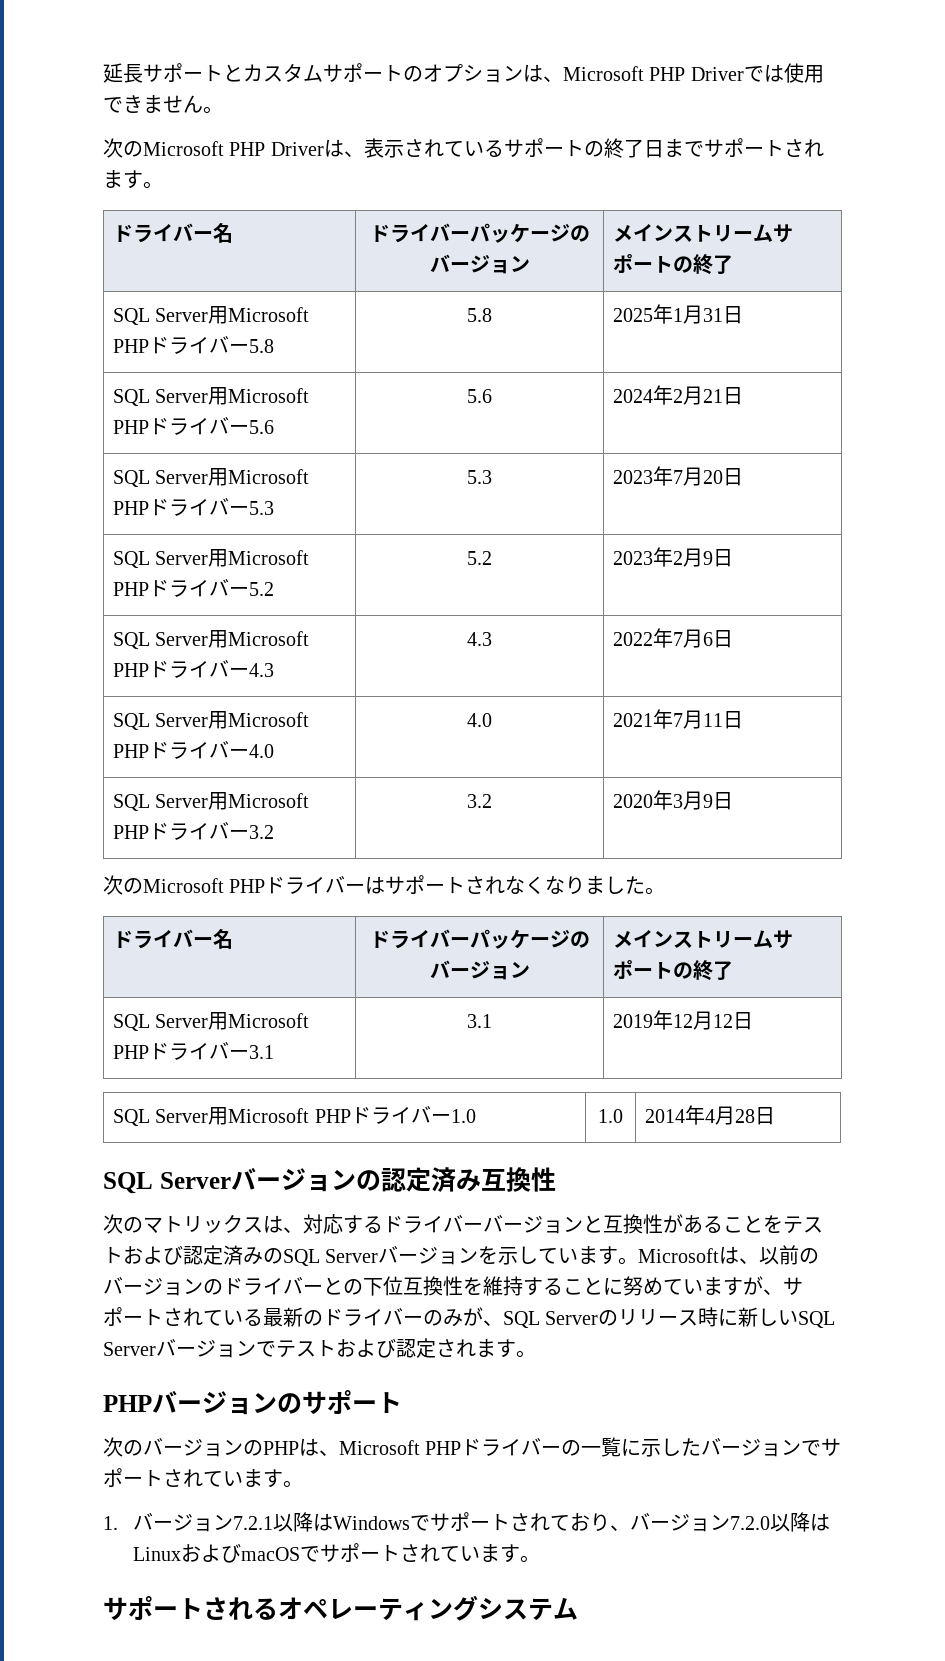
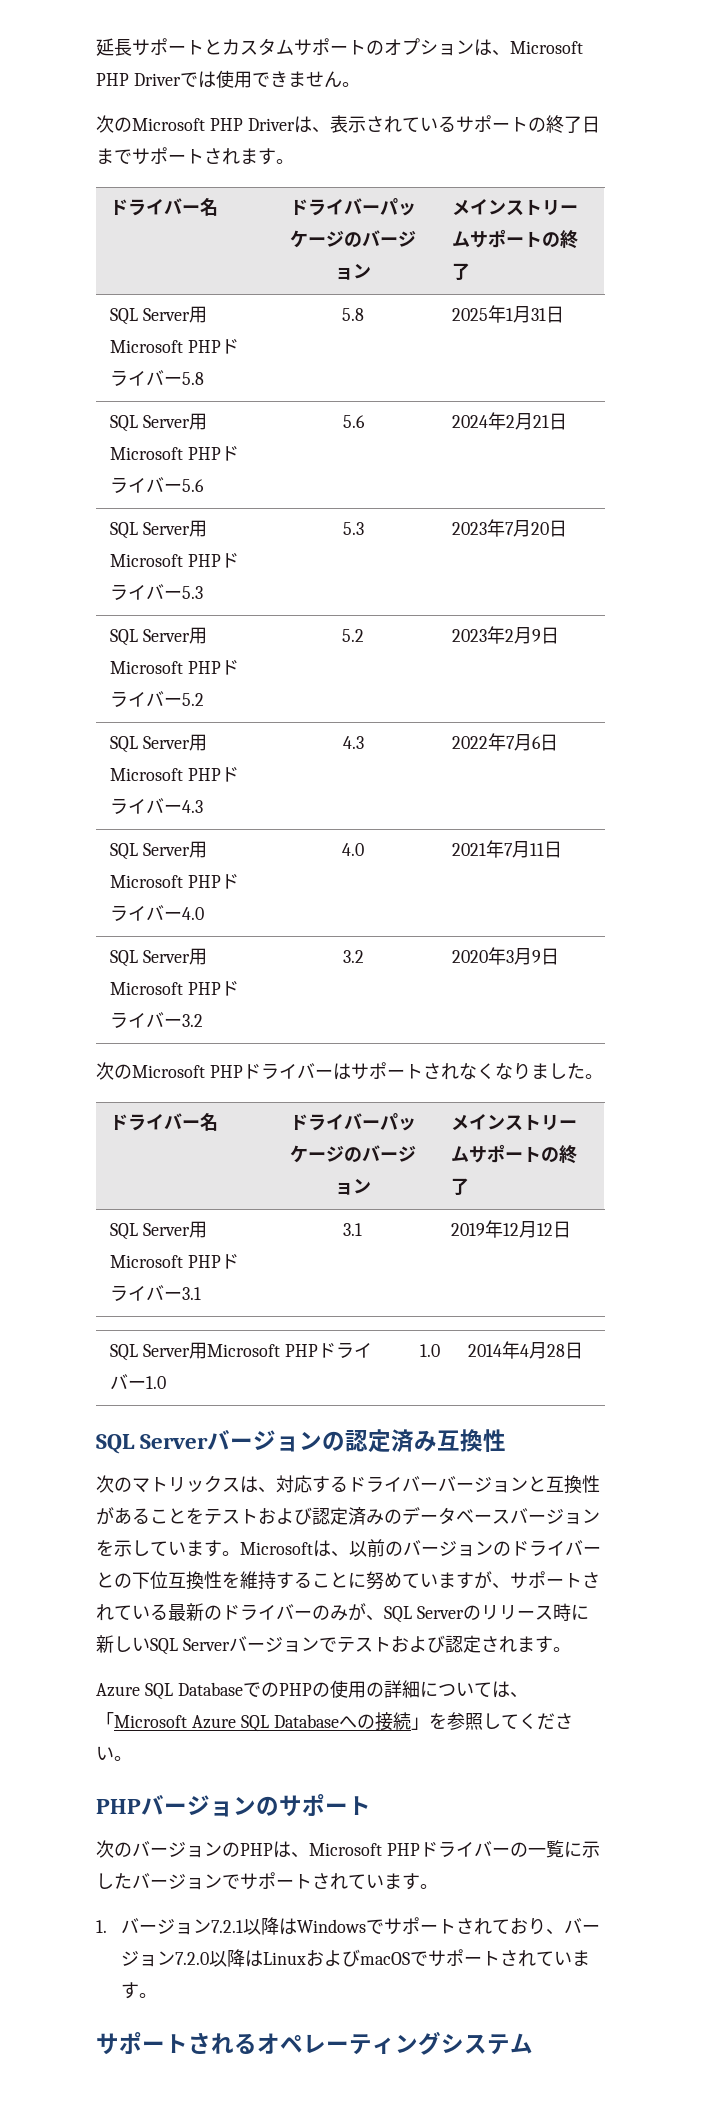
- 次のマトリックスは、対応するドライバーバージョンと互換性があることをテストおよび認定済みのSQL Serverバージョンを示しています。
+ 次のマトリックスは、対応するドライバーバージョンと互換性があることをテストおよび認定済みのデータベースバージョンを示しています。
+ Azure SQL DatabaseでのPHPの使用の詳細については、「Microsoft Azure SQL Databaseへの接続」を参照してください。

